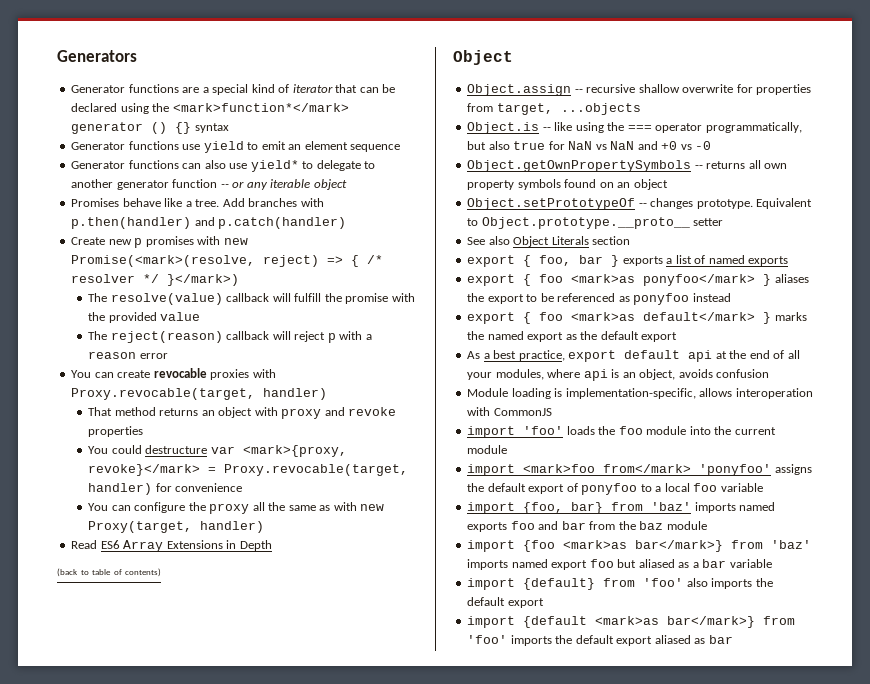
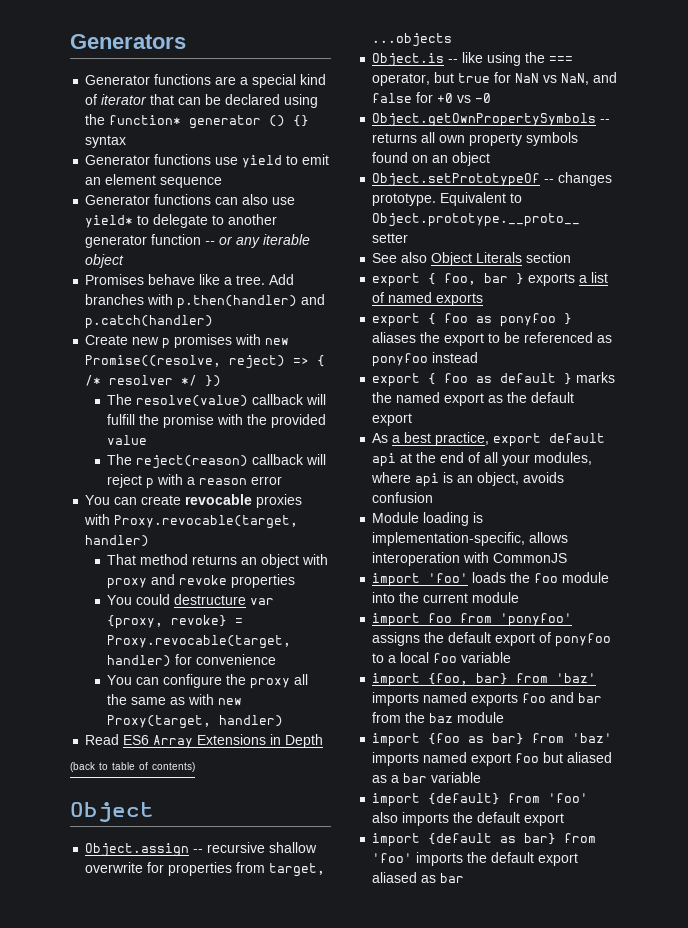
- Generator functions are a special kind of iterator that can be declared using the <mark>function*</mark> generator () {} syntax
+ Generator functions are a special kind of iterator that can be declared using the function* generator () {} syntax
- Create new p promises with new Promise(<mark>(resolve, reject) => { /* resolver */ }</mark>)
+ Create new p promises with new Promise((resolve, reject) => { /* resolver */ })
- You could destructure var <mark>{proxy, revoke}</mark> = Proxy.revocable(target, handler) for convenience
+ You could destructure var {proxy, revoke} = Proxy.revocable(target, handler) for convenience
- Object.is -- like using the === operator programmatically, but also true for NaN vs NaN and +0 vs -0
+ Object.is -- like using the === operator, but true for NaN vs NaN, and false for +0 vs -0
- export { foo <mark>as ponyfoo</mark> } aliases the export to be referenced as ponyfoo instead
+ export { foo as ponyfoo } aliases the export to be referenced as ponyfoo instead
- export { foo <mark>as default</mark> } marks the named export as the default export
+ export { foo as default } marks the named export as the default export
- import <mark>foo from</mark> 'ponyfoo' assigns the default export of ponyfoo to a local foo variable
+ import foo from 'ponyfoo' assigns the default export of ponyfoo to a local foo variable
- import {foo <mark>as bar</mark>} from 'baz' imports named export foo but aliased as a bar variable
+ import {foo as bar} from 'baz' imports named export foo but aliased as a bar variable
- import {default <mark>as bar</mark>} from 'foo' imports the default export aliased as bar
+ import {default as bar} from 'foo' imports the default export aliased as bar

